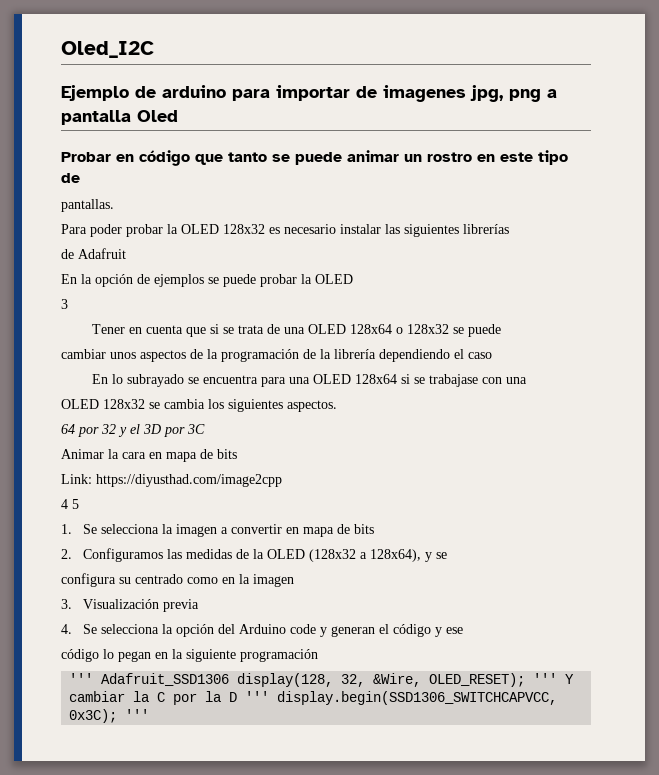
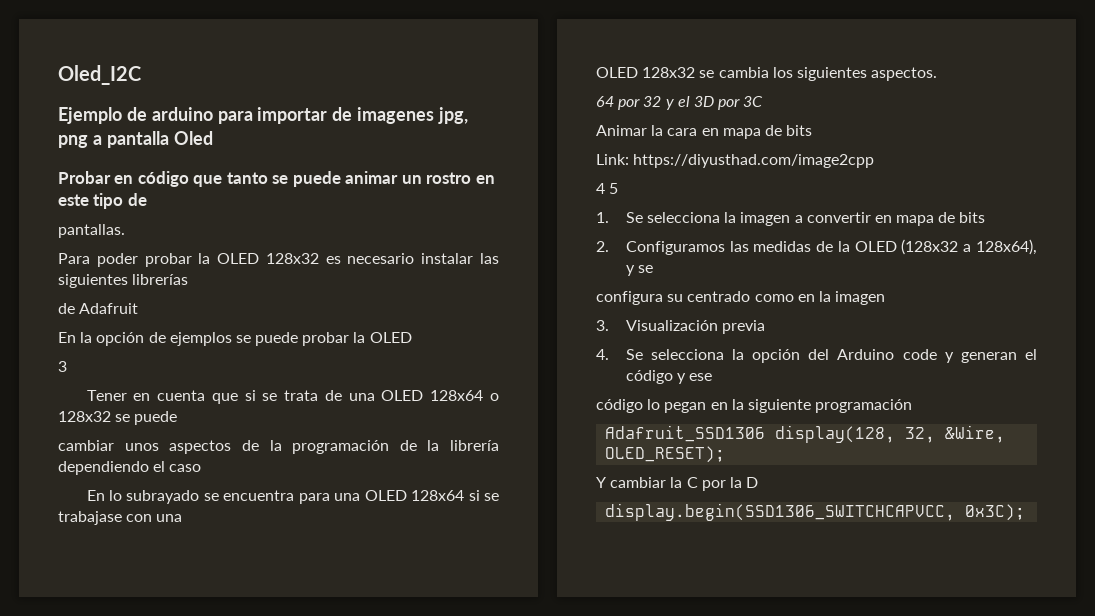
- ''' Adafruit_SSD1306 display(128, 32, &Wire, OLED_RESET); ''' Y cambiar la C por la D ''' display.begin(SSD1306_SWITCHCAPVCC, 0x3C); '''
+ Adafruit_SSD1306 display(128, 32, &Wire, OLED_RESET);
+ Y cambiar la C por la D
+ display.begin(SSD1306_SWITCHCAPVCC, 0x3C);

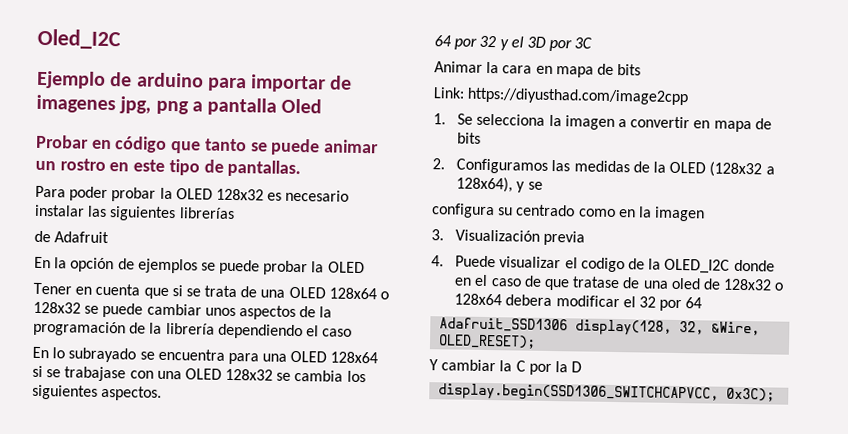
- Probar en código que tanto se puede animar un rostro en este tipo de
- pantallas.
+ Probar en código que tanto se puede animar un rostro en este tipo de pantallas.
- 3
- Tener en cuenta que si se trata de una OLED 128x64 o 128x32 se puede
- cambiar unos aspectos de la programación de la librería dependiendo el caso
+ Tener en cuenta que si se trata de una OLED 128x64 o 128x32 se puede cambiar unos aspectos de la programación de la librería dependiendo el caso
- En lo subrayado se encuentra para una OLED 128x64 si se trabajase con una
- OLED 128x32 se cambia los siguientes aspectos.
+ En lo subrayado se encuentra para una OLED 128x64 si se trabajase con una OLED 128x32 se cambia los siguientes aspectos.
- 4 5
- 4. Se selecciona la opción del Arduino code y generan el código y ese
- código lo pegan en la siguiente programación
+ 4. Puede visualizar el codigo de la OLED_I2C donde en el caso de que tratase de una oled de 128x32 o 128x64 debera modificar el 32 por 64

